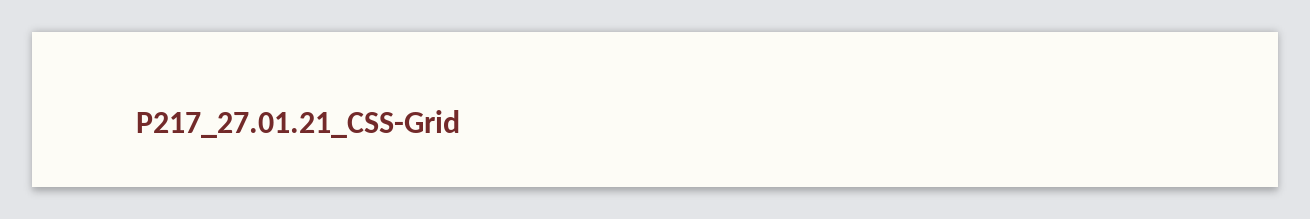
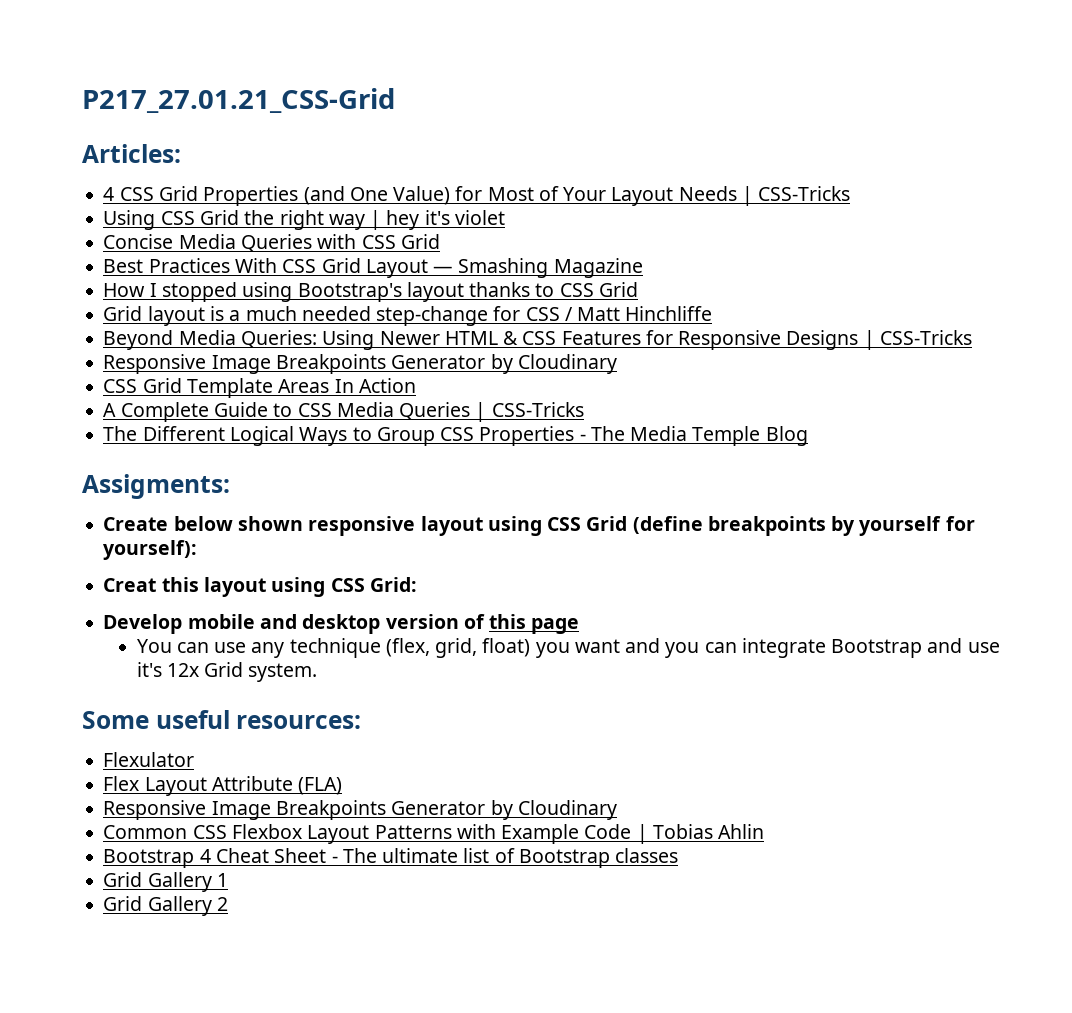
+ Articles:
+ 4 CSS Grid Properties (and One Value) for Most of Your Layout Needs | CSS-Tricks
+ Using CSS Grid the right way | hey it's violet
+ Concise Media Queries with CSS Grid
+ Best Practices With CSS Grid Layout — Smashing Magazine
+ How I stopped using Bootstrap's layout thanks to CSS Grid
+ Grid layout is a much needed step-change for CSS / Matt Hinchliffe
+ Beyond Media Queries: Using Newer HTML & CSS Features for Responsive Designs | CSS-Tricks
+ Responsive Image Breakpoints Generator by Cloudinary
+ CSS Grid Template Areas In Action
+ A Complete Guide to CSS Media Queries | CSS-Tricks
+ The Different Logical Ways to Group CSS Properties - The Media Temple Blog
+ Assigments:
+ Create below shown responsive layout using CSS Grid (define breakpoints by yourself for yourself):
+ Creat this layout using CSS Grid:
+ Develop mobile and desktop version of this page
+ You can use any technique (flex, grid, float) you want and you can integrate Bootstrap and use it's 12x Grid system.
+ Some useful resources:
+ Flexulator
+ Flex Layout Attribute (FLA)
+ Responsive Image Breakpoints Generator by Cloudinary
+ Common CSS Flexbox Layout Patterns with Example Code | Tobias Ahlin
+ Bootstrap 4 Cheat Sheet - The ultimate list of Bootstrap classes
+ Grid Gallery 1
+ Grid Gallery 2

